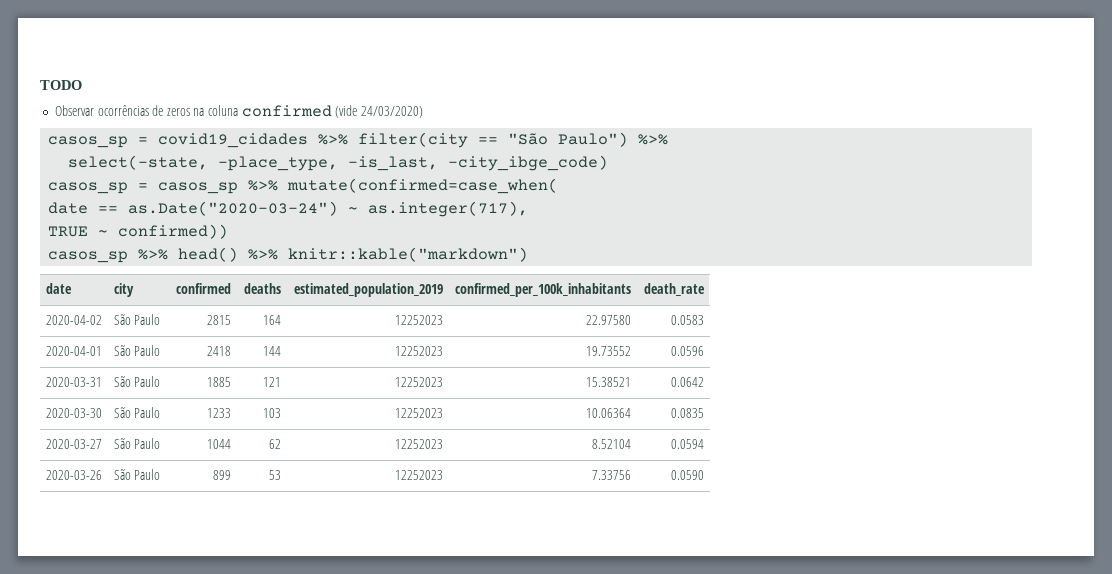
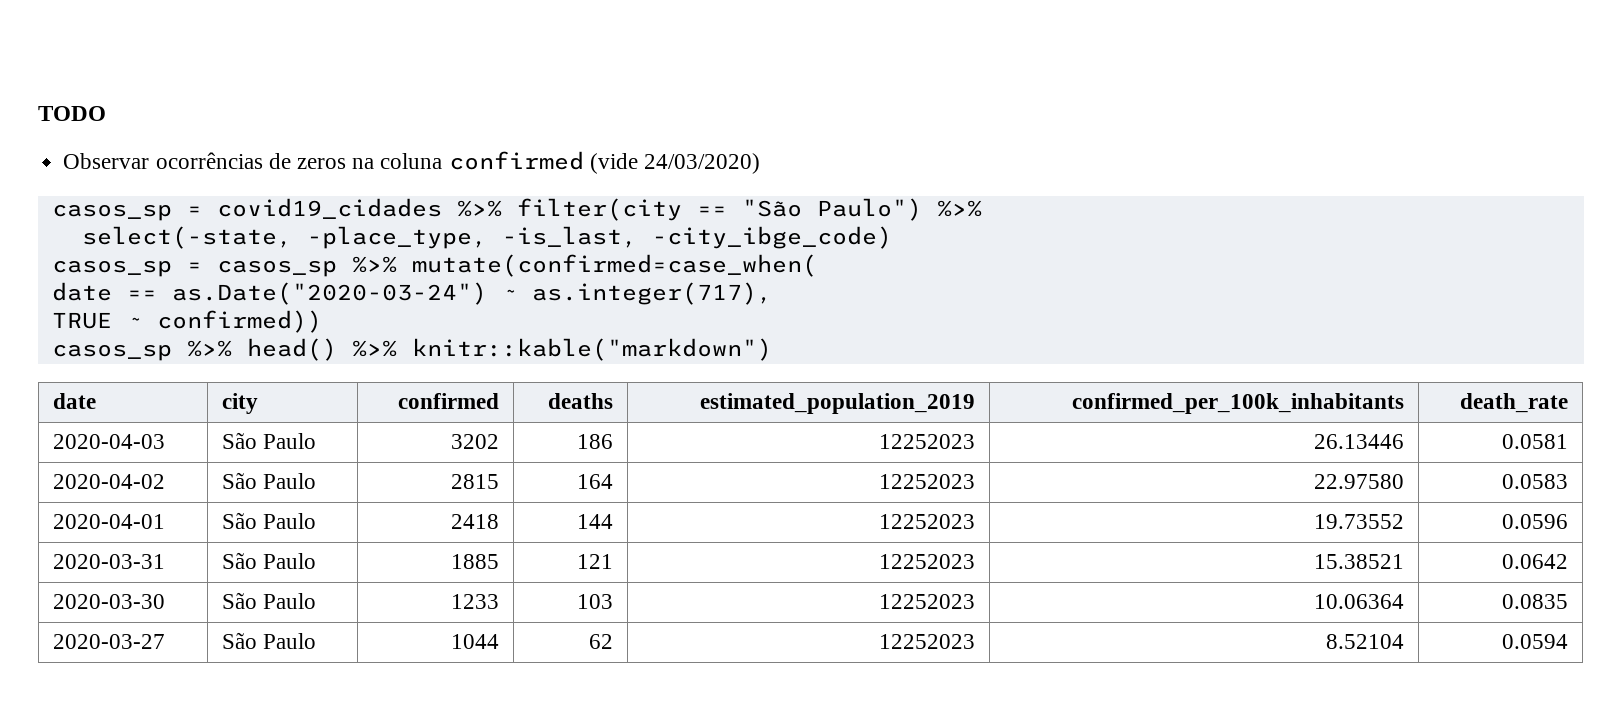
+ 2020-04-03 | São Paulo | 3202 | 186 | 12252023 | 26.13446 | 0.0581
- 2020-03-26 | São Paulo | 899 | 53 | 12252023 | 7.33756 | 0.0590

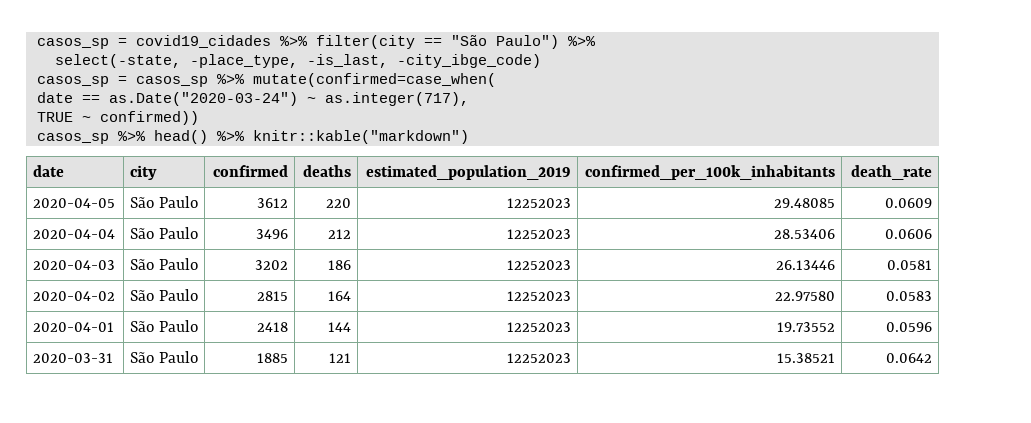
- TODO
- Observar ocorrências de zeros na coluna confirmed (vide 24/03/2020)
+ 2020-04-05 | São Paulo | 3612 | 220 | 12252023 | 29.48085 | 0.0609
+ 2020-04-04 | São Paulo | 3496 | 212 | 12252023 | 28.53406 | 0.0606
- 2020-03-30 | São Paulo | 1233 | 103 | 12252023 | 10.06364 | 0.0835
- 2020-03-27 | São Paulo | 1044 | 62 | 12252023 | 8.52104 | 0.0594

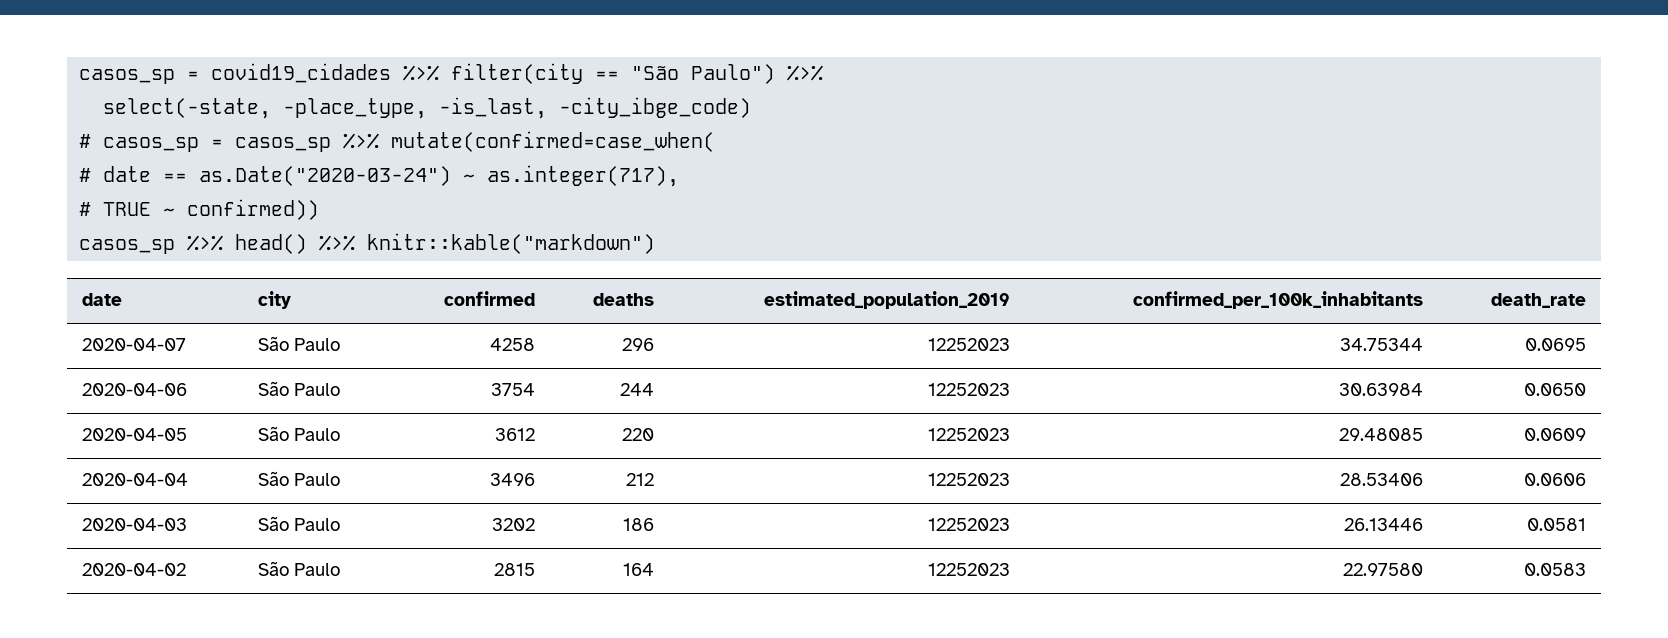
- casos_sp = casos_sp %>% mutate(confirmed=case_when(
+ # casos_sp = casos_sp %>% mutate(confirmed=case_when(
- date == as.Date("2020-03-24") ~ as.integer(717),
+ # date == as.Date("2020-03-24") ~ as.integer(717),
- TRUE ~ confirmed))
+ # TRUE ~ confirmed))
+ 2020-04-07 | São Paulo | 4258 | 296 | 12252023 | 34.75344 | 0.0695
+ 2020-04-06 | São Paulo | 3754 | 244 | 12252023 | 30.63984 | 0.0650
- 2020-04-01 | São Paulo | 2418 | 144 | 12252023 | 19.73552 | 0.0596
- 2020-03-31 | São Paulo | 1885 | 121 | 12252023 | 15.38521 | 0.0642

